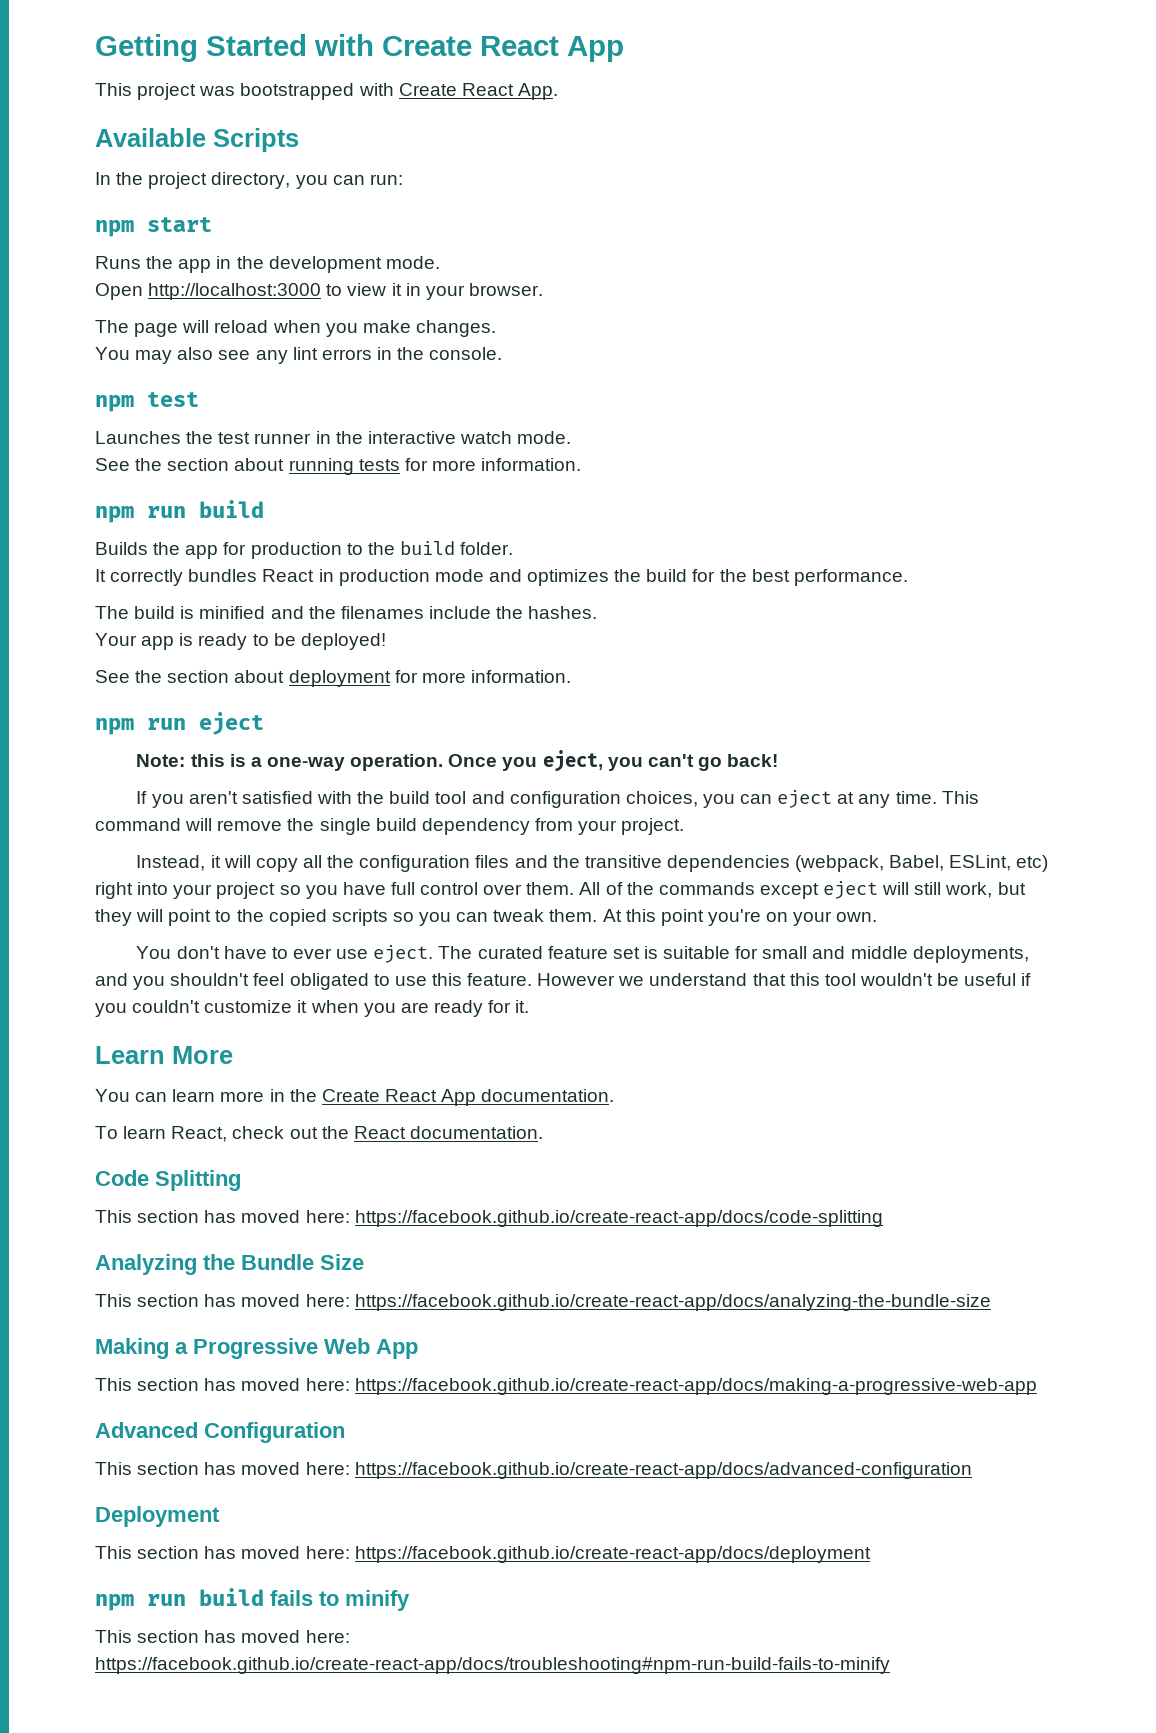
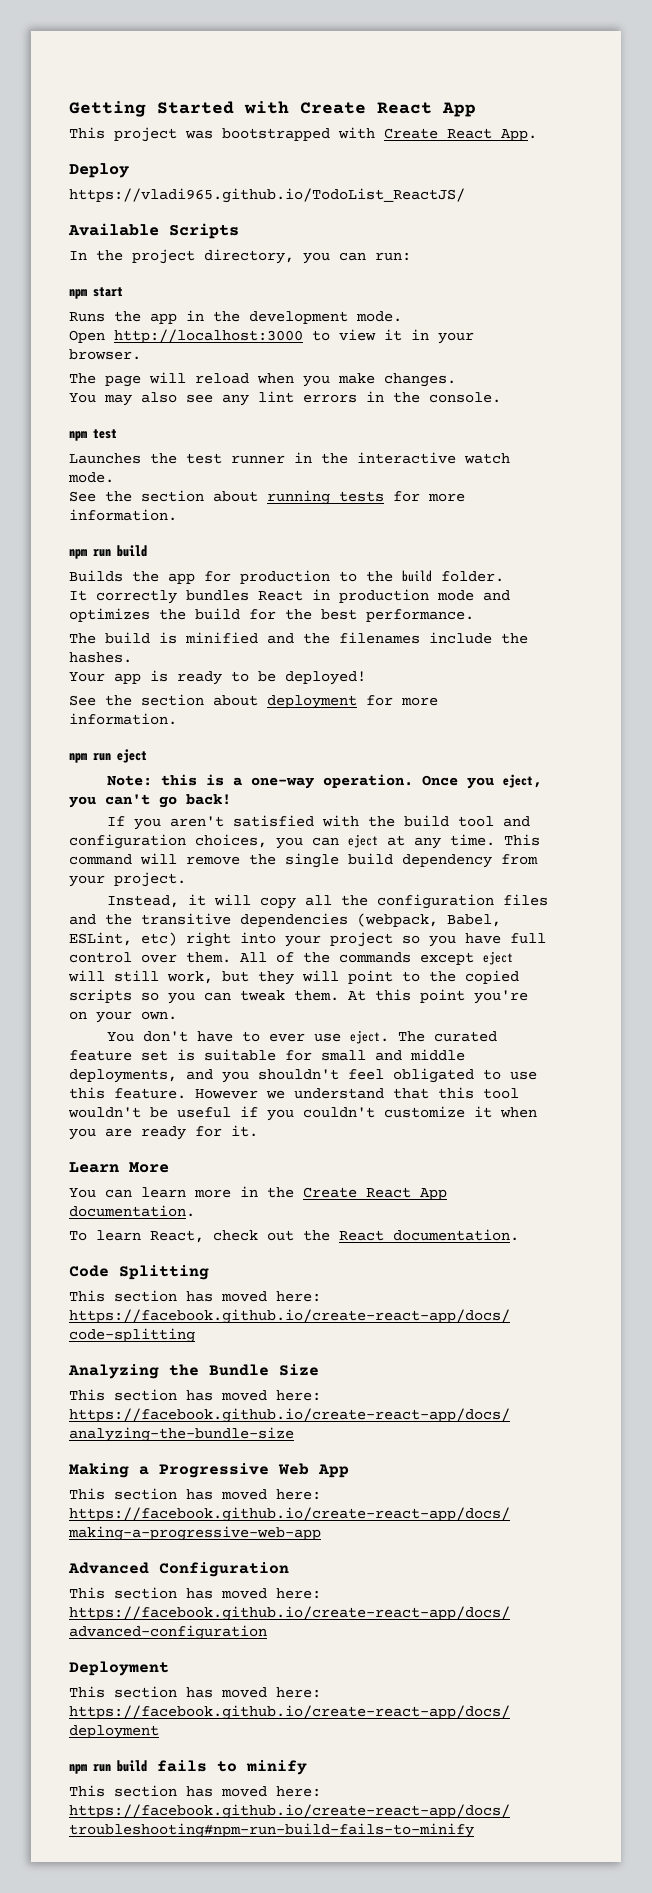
+ Deploy
+ https://vladi965.github.io/TodoList_ReactJS/

